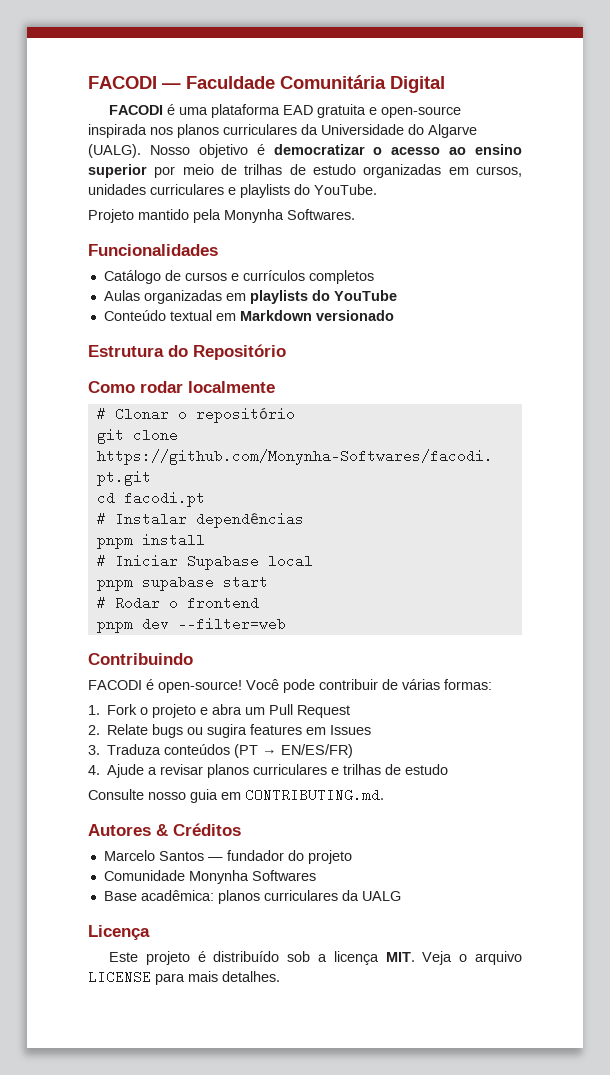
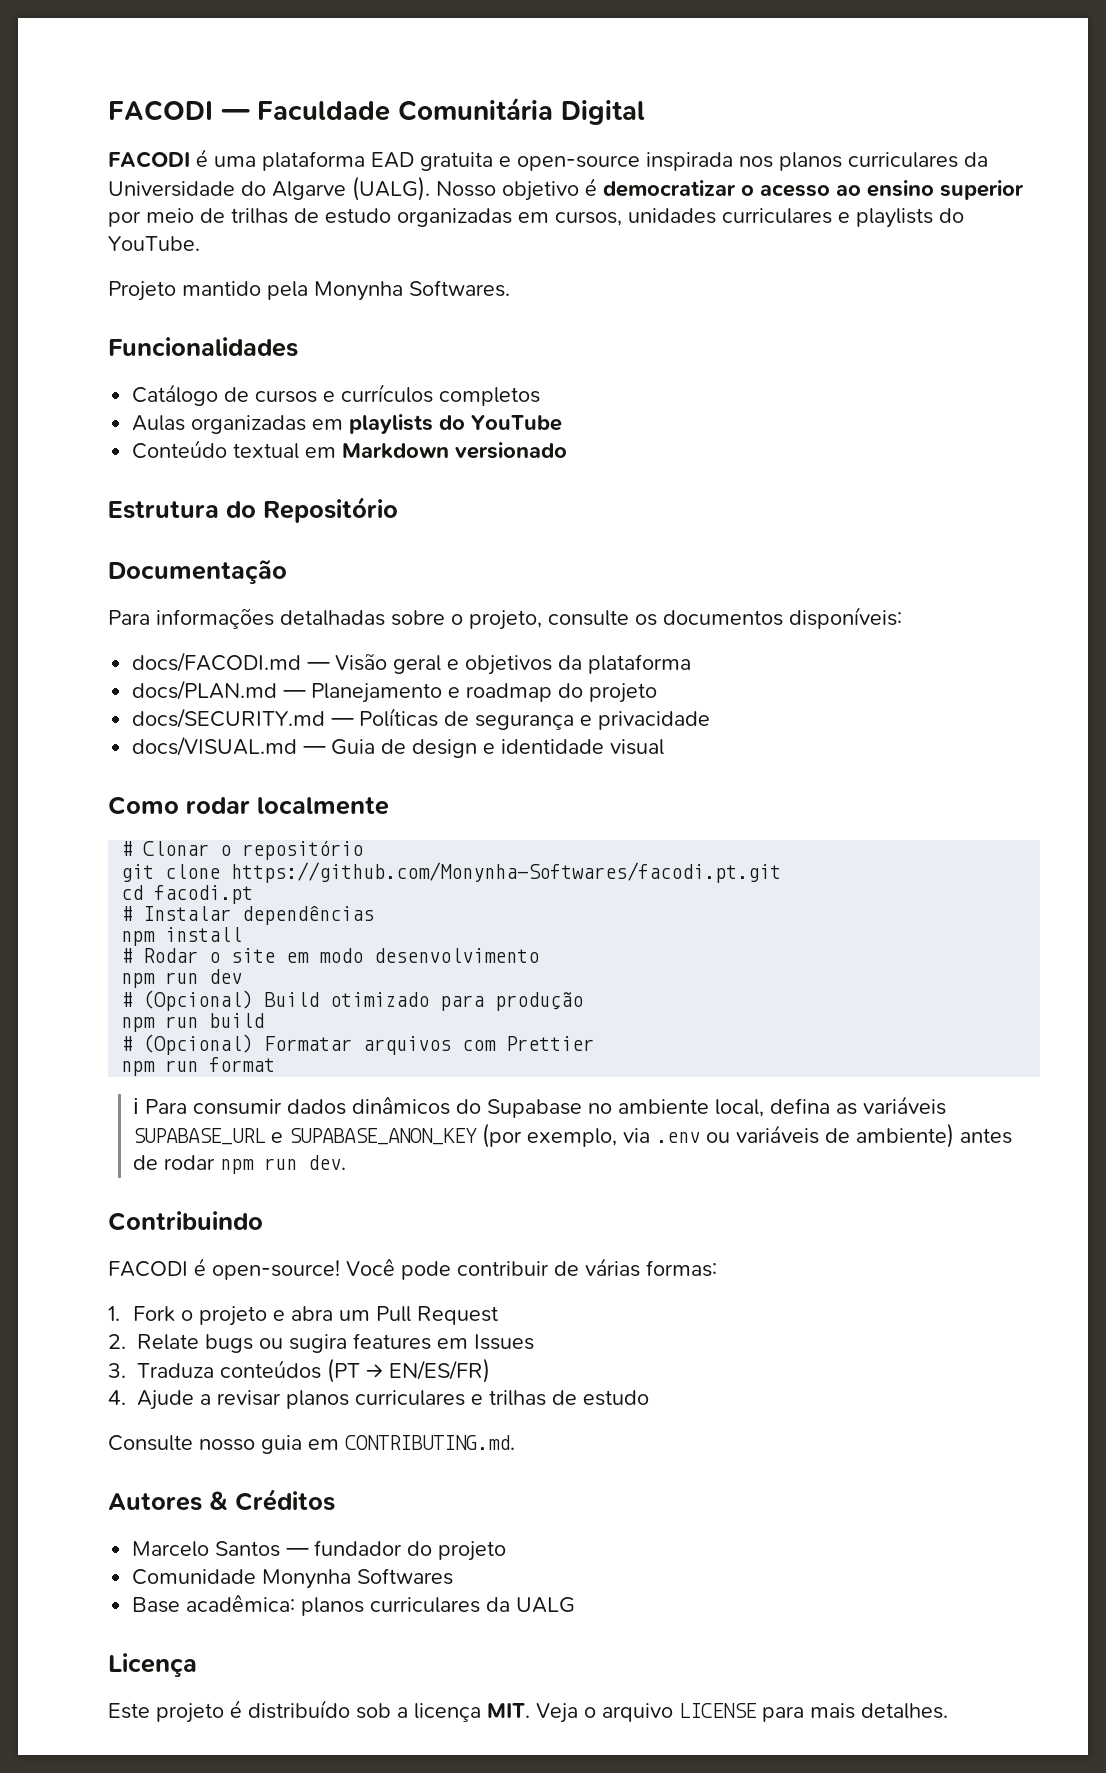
+ Documentação
+ Para informações detalhadas sobre o projeto, consulte os documentos disponíveis:
+ docs/FACODI.md — Visão geral e objetivos da plataforma
+ docs/PLAN.md — Planejamento e roadmap do projeto
+ docs/SECURITY.md — Políticas de segurança e privacidade
+ docs/VISUAL.md — Guia de design e identidade visual
- pnpm install
+ npm install
- # Iniciar Supabase local
- pnpm supabase start
- # Rodar o frontend
- pnpm dev --filter=web
+ # Rodar o site em modo desenvolvimento
+ npm run dev
+ # (Opcional) Build otimizado para produção
+ npm run build
+ # (Opcional) Formatar arquivos com Prettier
+ npm run format
+ ℹ Para consumir dados dinâmicos do Supabase no ambiente local, defina as variáveis SUPABASE_URL e SUPABASE_ANON_KEY (por exemplo, via .env ou variáveis de ambiente) antes de rodar npm run dev.

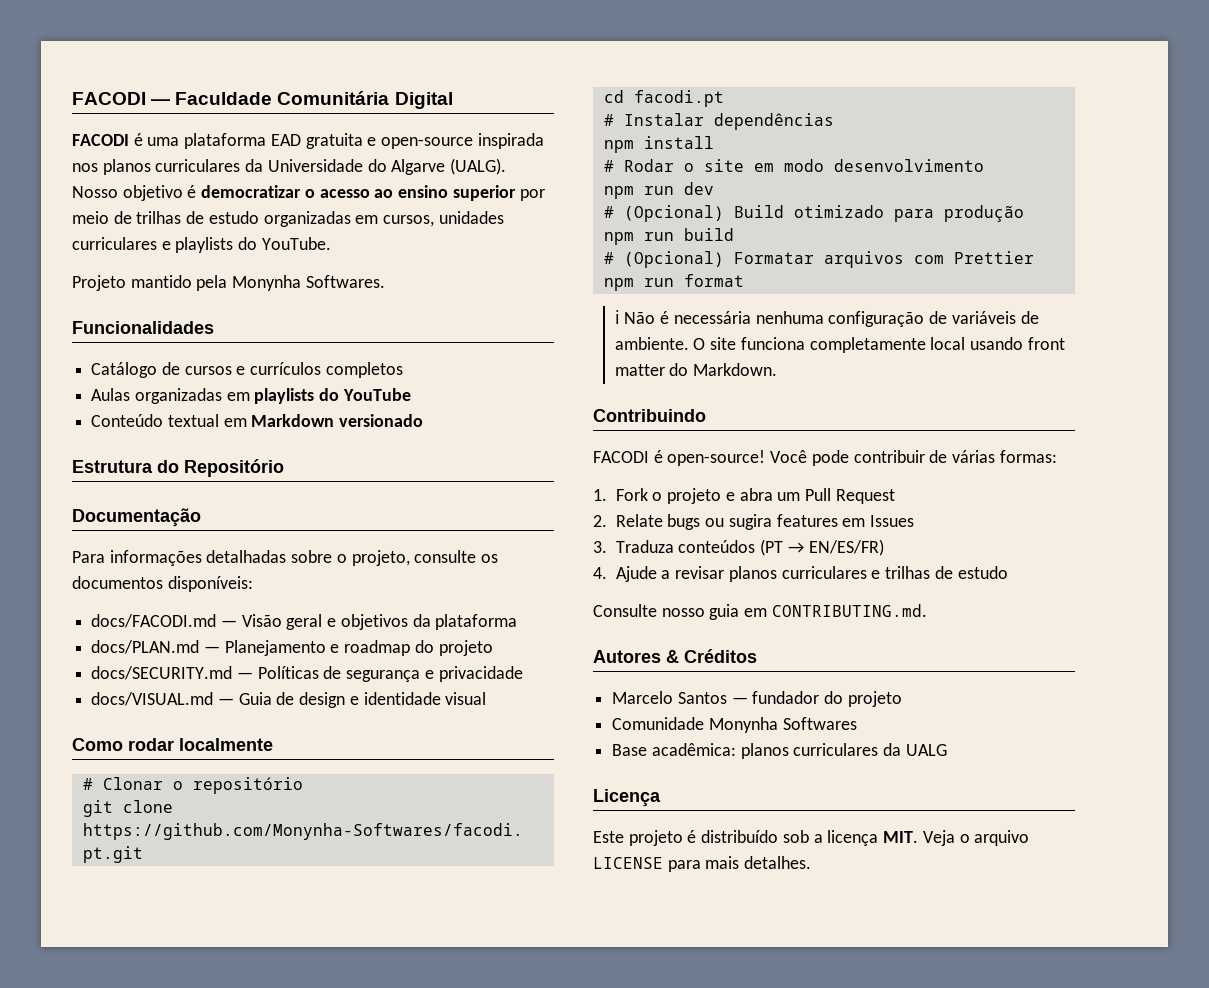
- ℹ Para consumir dados dinâmicos do Supabase no ambiente local, defina as variáveis SUPABASE_URL e SUPABASE_ANON_KEY (por exemplo, via .env ou variáveis de ambiente) antes de rodar npm run dev.
+ ℹ Não é necessária nenhuma configuração de variáveis de ambiente. O site funciona completamente local usando front matter do Markdown.

